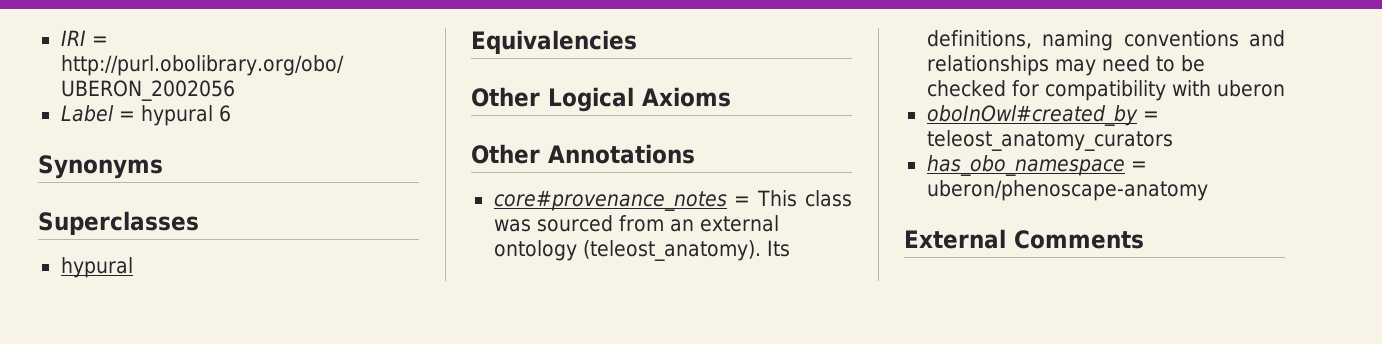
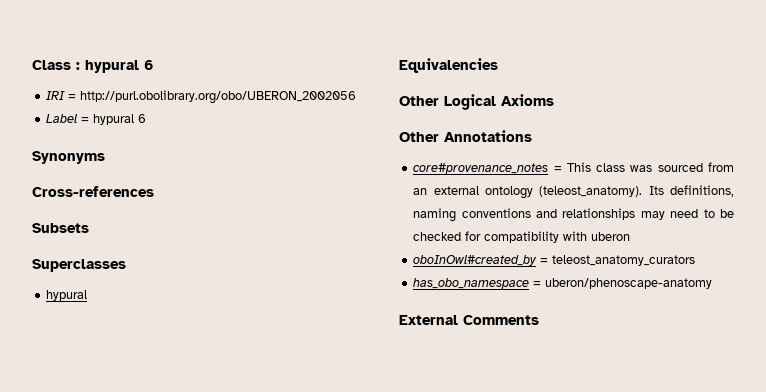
+ Class : hypural 6
+ Cross-references
+ Subsets

